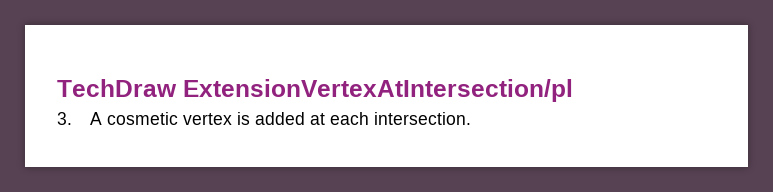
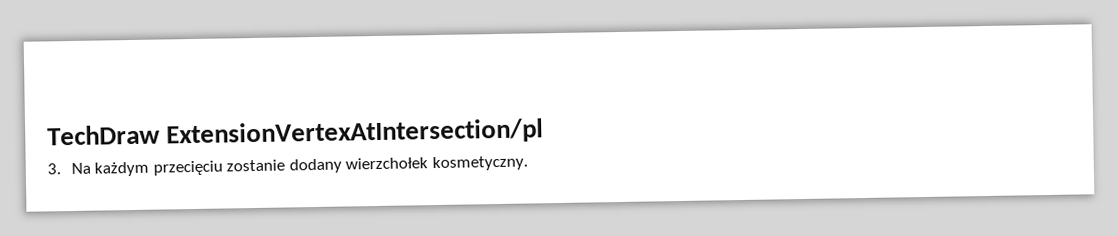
- 3. A cosmetic vertex is added at each intersection.
+ 3. Na każdym przecięciu zostanie dodany wierzchołek kosmetyczny.

